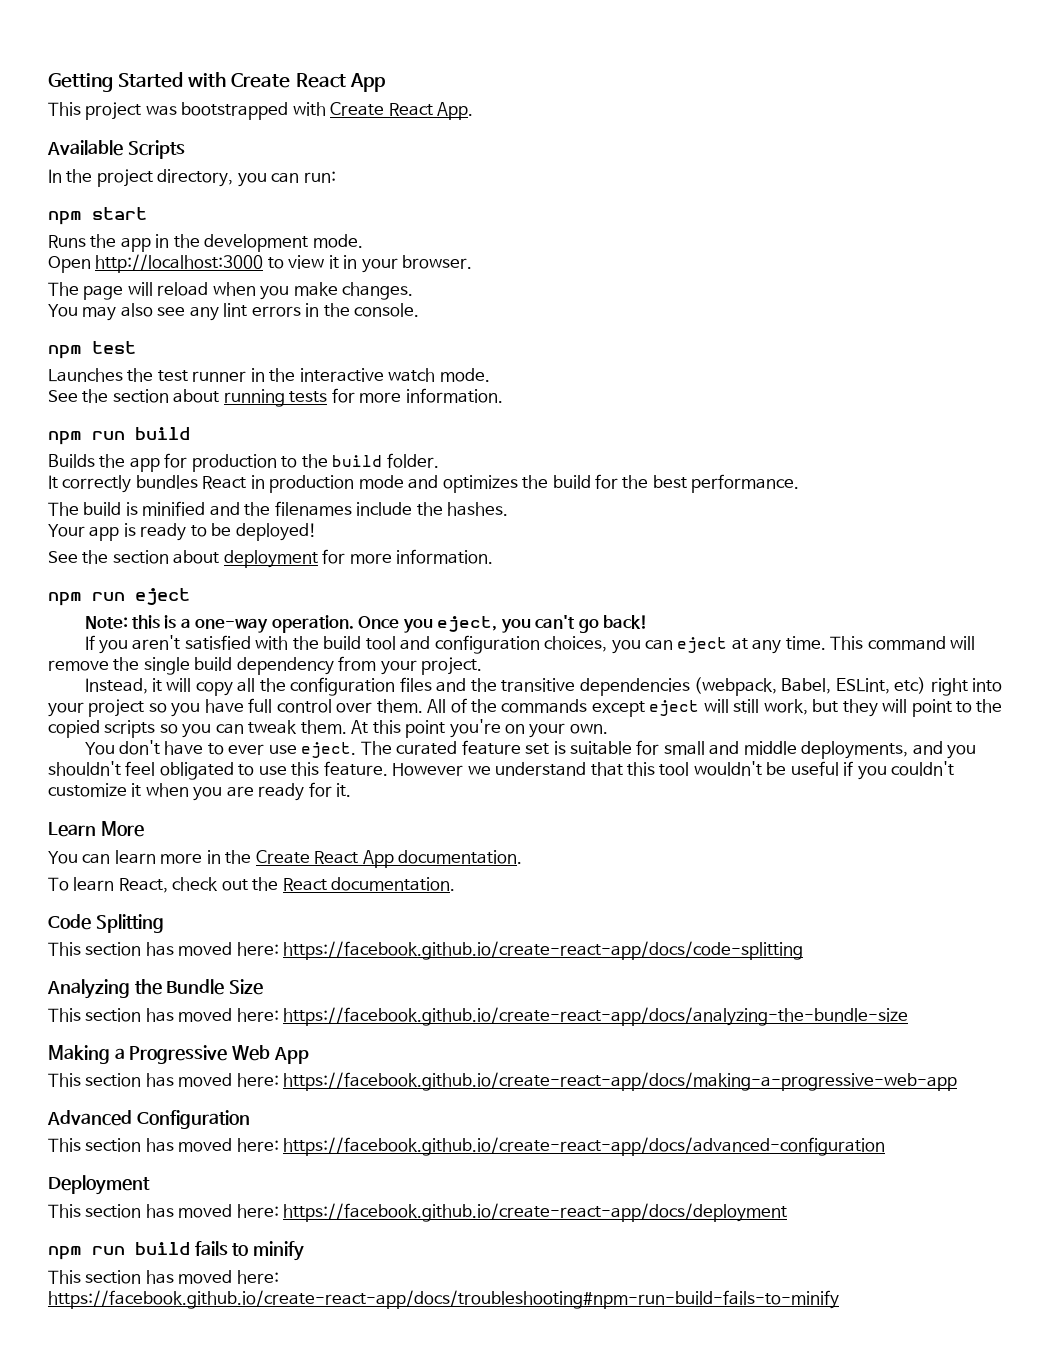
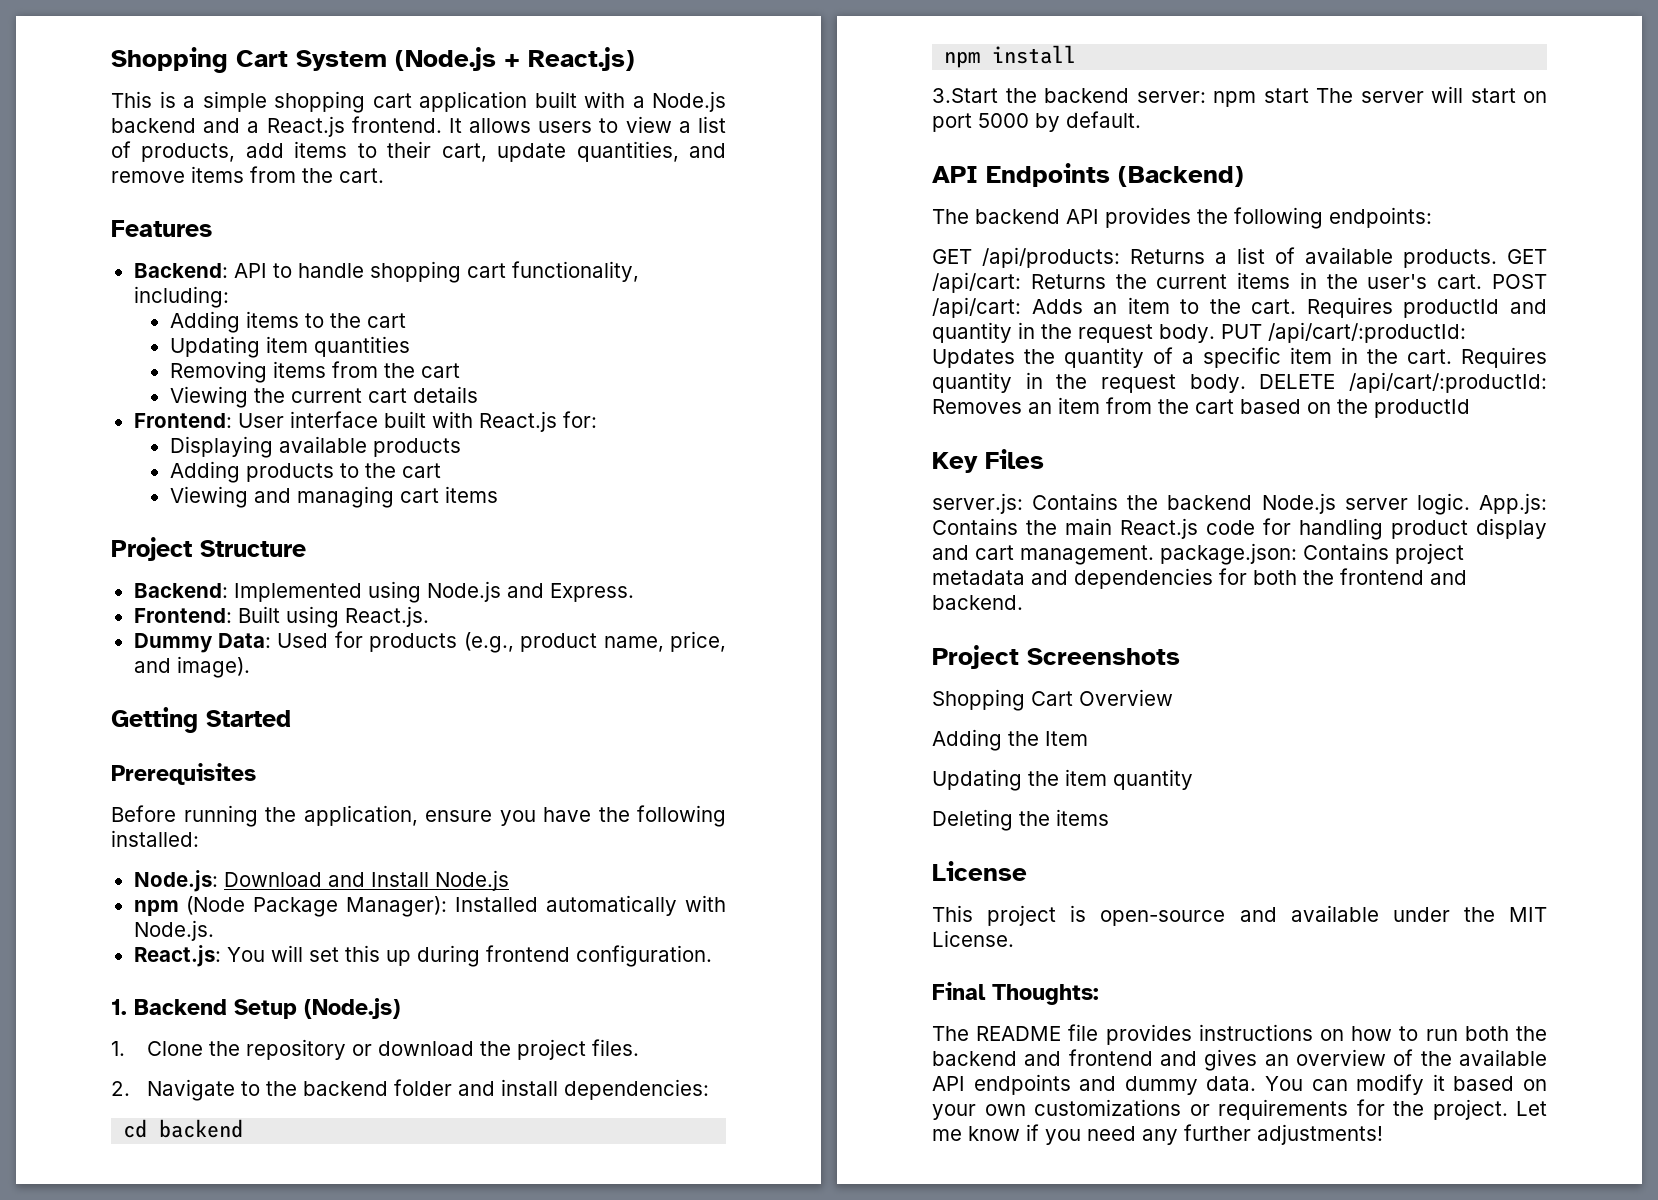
- Getting Started with Create React App
- This project was bootstrapped with Create React App.
- Available Scripts
- In the project directory, you can run:
- npm start
- Runs the app in the development mode.
- Open http://localhost:3000 to view it in your browser.
- The page will reload when you make changes.
- You may also see any lint errors in the console.
- npm test
- Launches the test runner in the interactive watch mode.
- See the section about running tests for more information.
- npm run build
- Builds the app for production to the build folder.
- It correctly bundles React in production mode and optimizes the build for the best performance.
- The build is minified and the filenames include the hashes.
- Your app is ready to be deployed!
- See the section about deployment for more information.
- npm run eject
- Note: this is a one-way operation. Once you eject, you can't go back!
- If you aren't satisfied with the build tool and configuration choices, you can eject at any time. This command will remove the single build dependency from your project.
- Instead, it will copy all the configuration files and the transitive dependencies (webpack, Babel, ESLint, etc) right into your project so you have full control over them. All of the commands except eject will still work, but they will point to the copied scripts so you can tweak them. At this point you're on your own.
- You don't have to ever use eject. The curated feature set is suitable for small and middle deployments, and you shouldn't feel obligated to use this feature. However we understand that this tool wouldn't be useful if you couldn't customize it when you are ready for it.
- Learn More
- You can learn more in the Create React App documentation.
- To learn React, check out the React documentation.
- Code Splitting
- This section has moved here: https://facebook.github.io/create-react-app/docs/code-splitting
- Analyzing the Bundle Size
- This section has moved here: https://facebook.github.io/create-react-app/docs/analyzing-the-bundle-size
- Making a Progressive Web App
- This section has moved here: https://facebook.github.io/create-react-app/docs/making-a-progressive-web-app
- Advanced Configuration
- This section has moved here: https://facebook.github.io/create-react-app/docs/advanced-configuration
- Deployment
- This section has moved here: https://facebook.github.io/create-react-app/docs/deployment
- npm run build fails to minify
- This section has moved here: https://facebook.github.io/create-react-app/docs/troubleshooting#npm-run-build-fails-to-minify
+ Shopping Cart System (Node.js + React.js)
+ This is a simple shopping cart application built with a Node.js backend and a React.js frontend. It allows users to view a list of products, add items to their cart, update quantities, and remove items from the cart.
+ Features
+ Backend: API to handle shopping cart functionality, including:
+ Adding items to the cart
+ Updating item quantities
+ Removing items from the cart
+ Viewing the current cart details
+ Frontend: User interface built with React.js for:
+ Displaying available products
+ Adding products to the cart
+ Viewing and managing cart items
+ Project Structure
+ Backend: Implemented using Node.js and Express.
+ Frontend: Built using React.js.
+ Dummy Data: Used for products (e.g., product name, price, and image).
+ Getting Started
+ Prerequisites
+ Before running the application, ensure you have the following installed:
+ Node.js: Download and Install Node.js
+ npm (Node Package Manager): Installed automatically with Node.js.
+ React.js: You will set this up during frontend configuration.
+ 1. Backend Setup (Node.js)
+ 1. Clone the repository or download the project files.
+ 2. Navigate to the backend folder and install dependencies:
+ cd backend
+ npm install
+ 3.Start the backend server: npm start The server will start on port 5000 by default.
+ API Endpoints (Backend)
+ The backend API provides the following endpoints:
+ GET /api/products: Returns a list of available products. GET /api/cart: Returns the current items in the user's cart. POST /api/cart: Adds an item to the cart. Requires productId and quantity in the request body. PUT /api/cart/:productId: Updates the quantity of a specific item in the cart. Requires quantity in the request body. DELETE /api/cart/:productId: Removes an item from the cart based on the productId
+ Key Files
+ server.js: Contains the backend Node.js server logic. App.js: Contains the main React.js code for handling product display and cart management. package.json: Contains project metadata and dependencies for both the frontend and backend.
+ Project Screenshots
+ Shopping Cart Overview
+ Adding the Item
+ Updating the item quantity
+ Deleting the items
+ License
+ This project is open-source and available under the MIT License.
+ Final Thoughts:
+ The README file provides instructions on how to run both the backend and frontend and gives an overview of the available API endpoints and dummy data. You can modify it based on your own customizations or requirements for the project. Let me know if you need any further adjustments!

